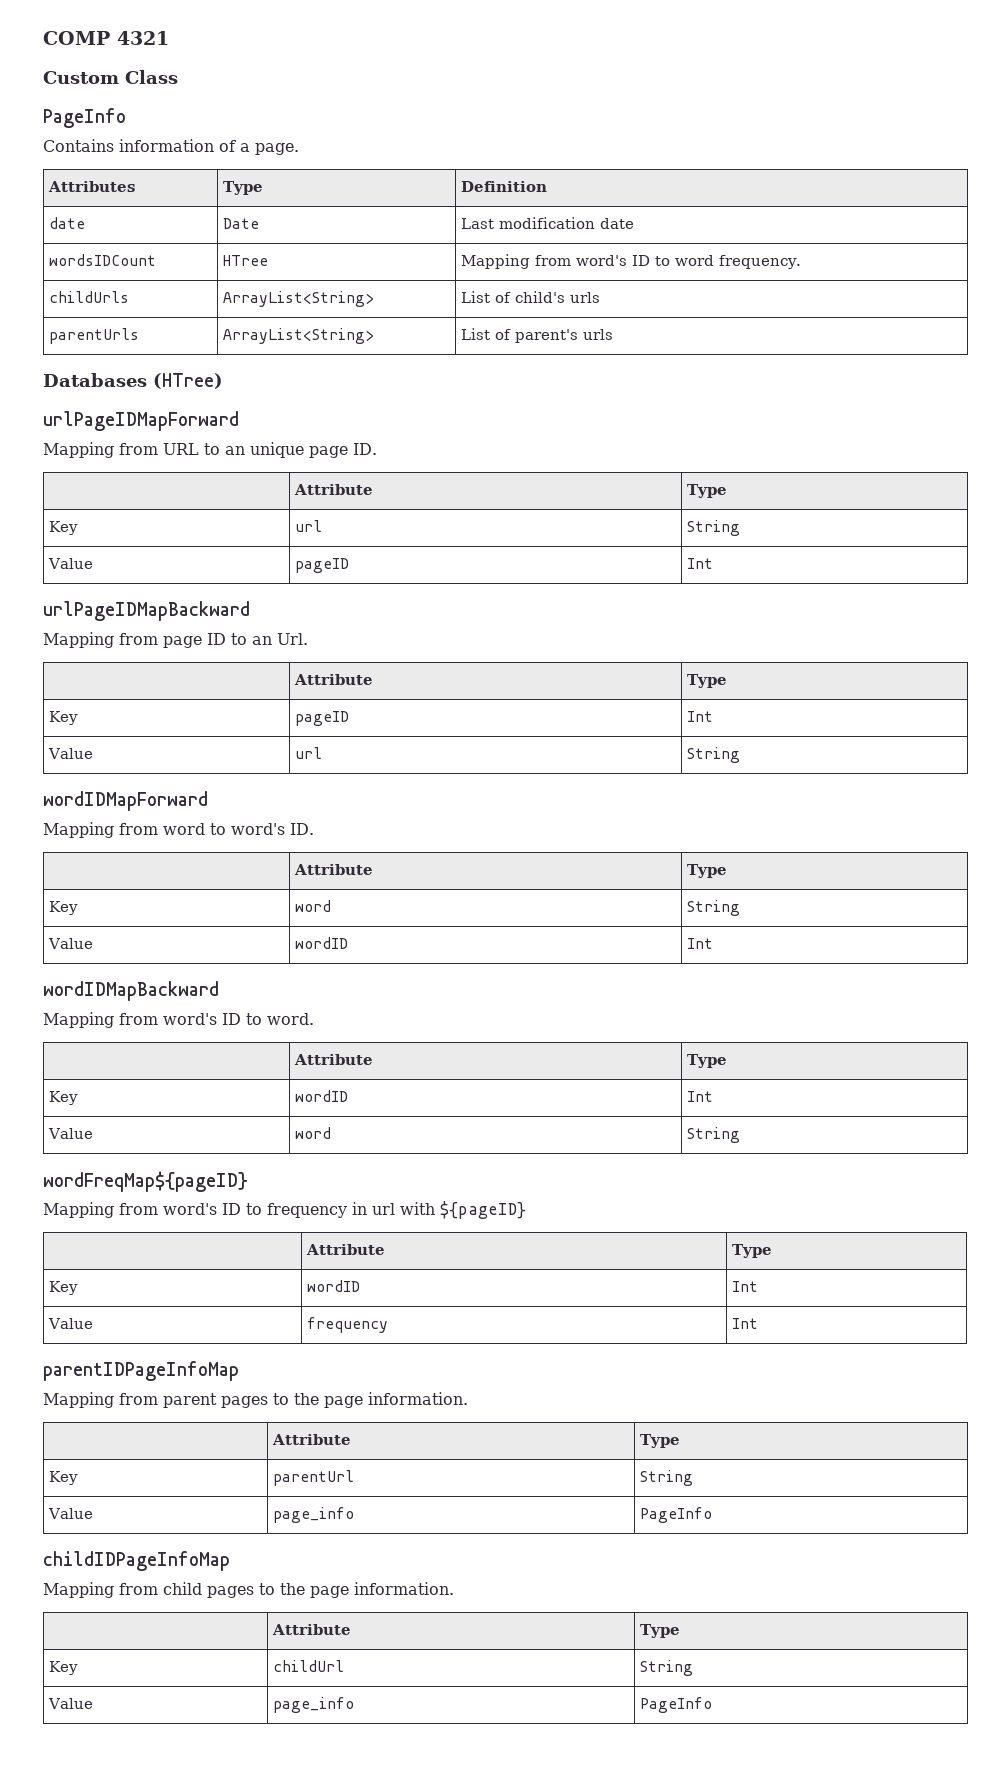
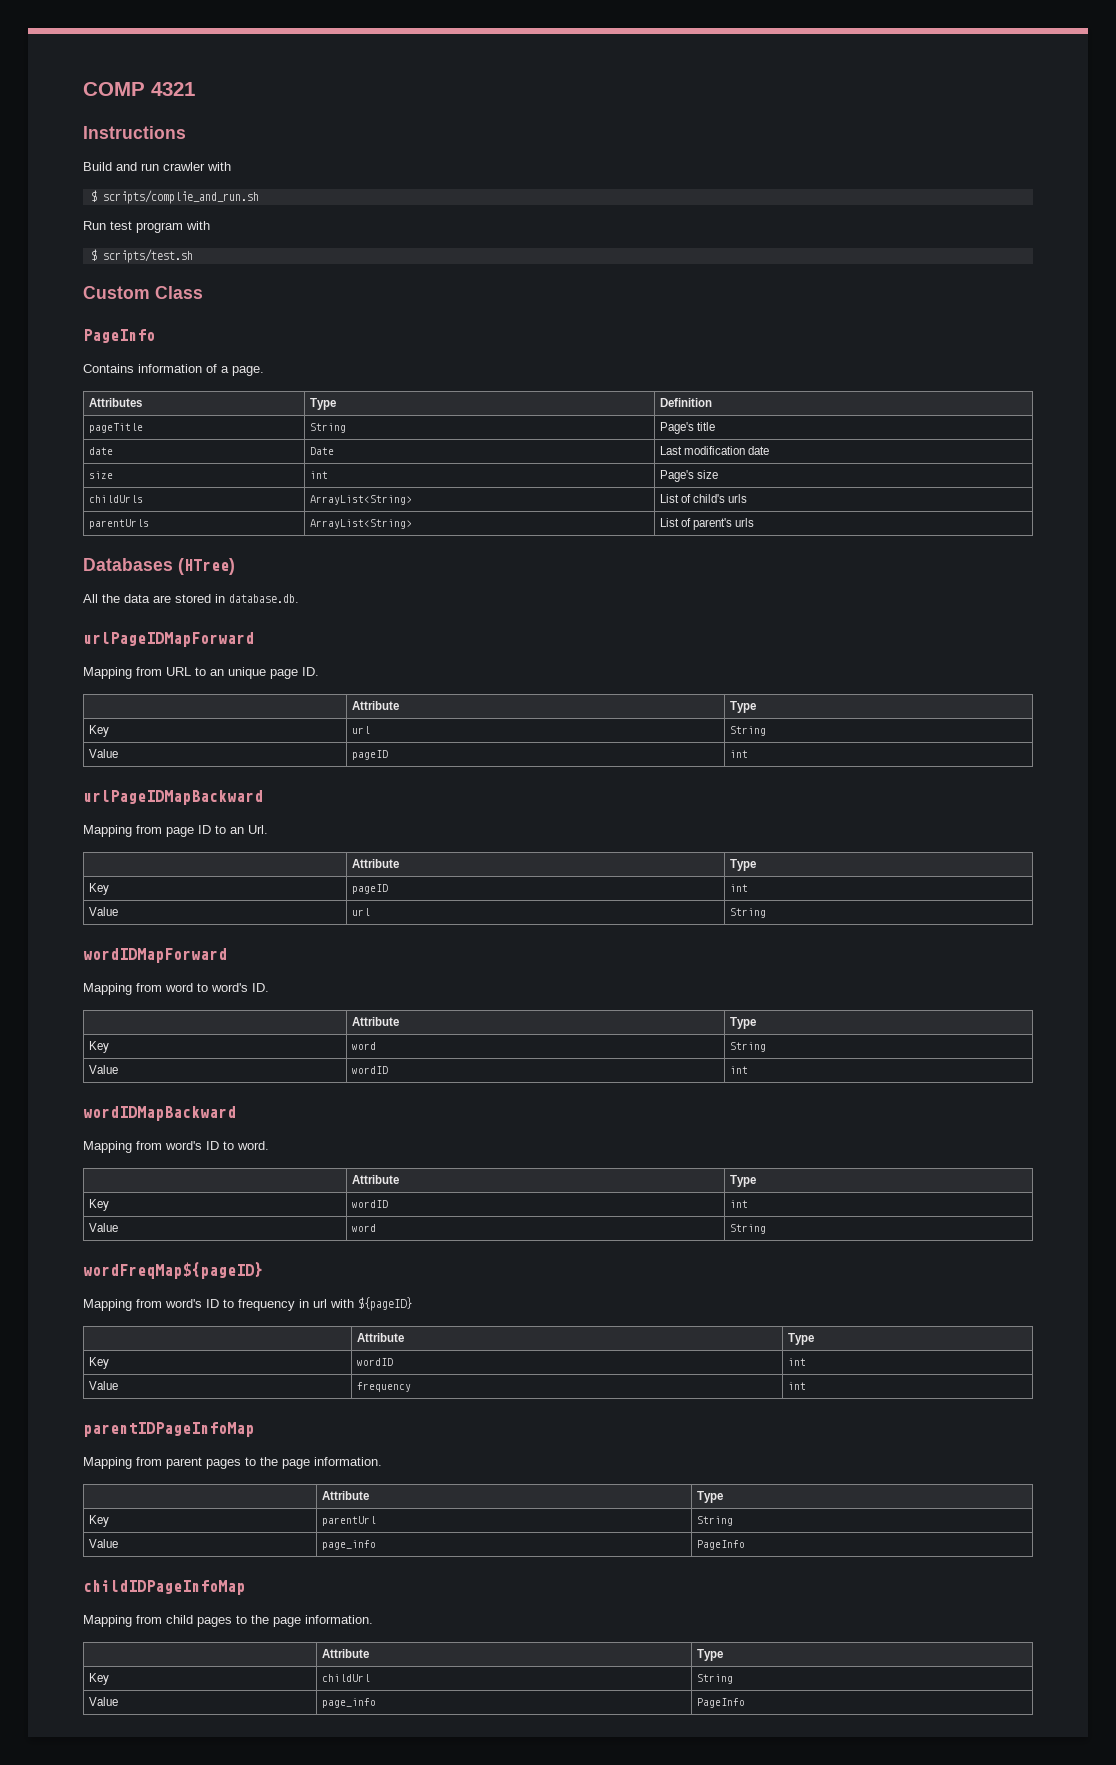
+ Instructions
+ Build and run crawler with
+ $ scripts/complie_and_run.sh
+ Run test program with
+ $ scripts/test.sh
+ pageTitle | String | Page's title
- wordsIDCount | HTree | Mapping from word's ID to word frequency.
+ size | int | Page's size
+ All the data are stored in database.db.
- Value | pageID | Int
+ Value | pageID | int
- Key | pageID | Int
+ Key | pageID | int
- Value | wordID | Int
+ Value | wordID | int
  Mapping from word's ID to word.
  | Attribute | Type
- Key | wordID | Int
+ Key | wordID | int
  Mapping from word's ID to frequency in url with ${pageID}
  | Attribute | Type
- Key | wordID | Int
+ Key | wordID | int
- Value | frequency | Int
+ Value | frequency | int

